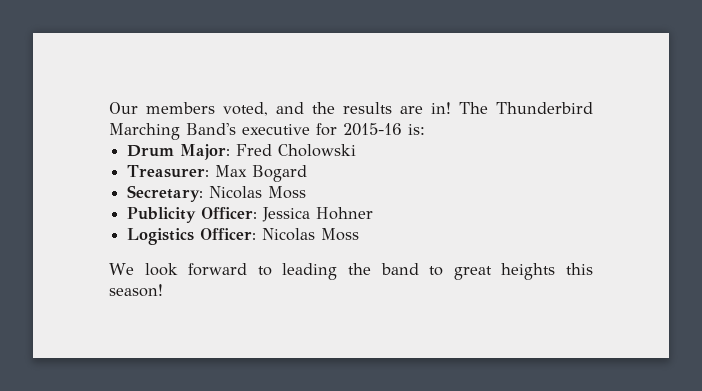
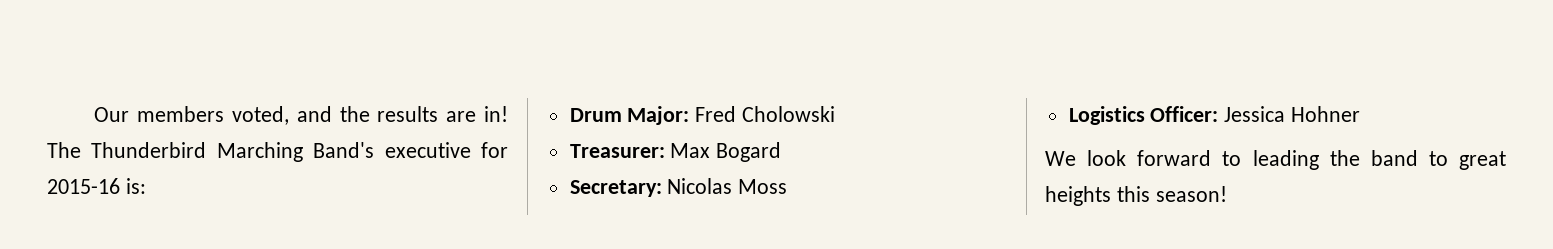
- Publicity Officer: Jessica Hohner
+ Logistics Officer: Jessica Hohner
- Logistics Officer: Nicolas Moss

